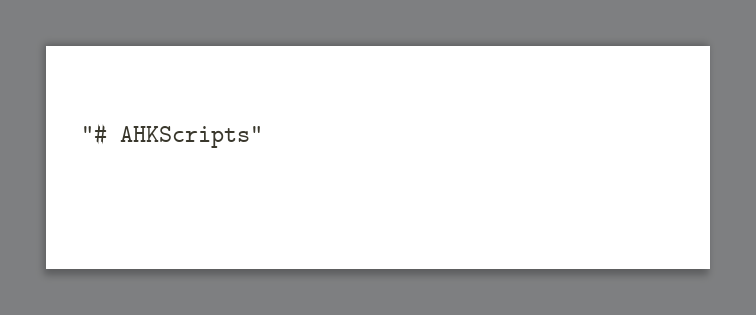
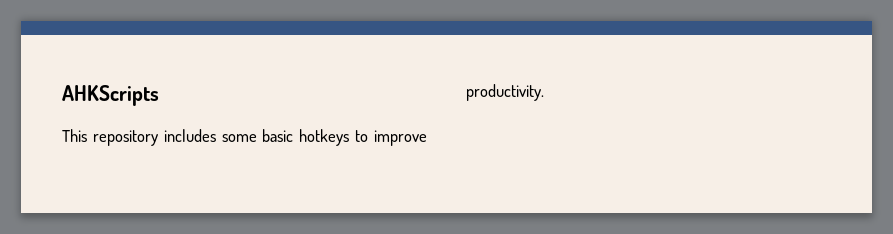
- "# AHKScripts"
+ AHKScripts
+ This repository includes some basic hotkeys to improve productivity.

